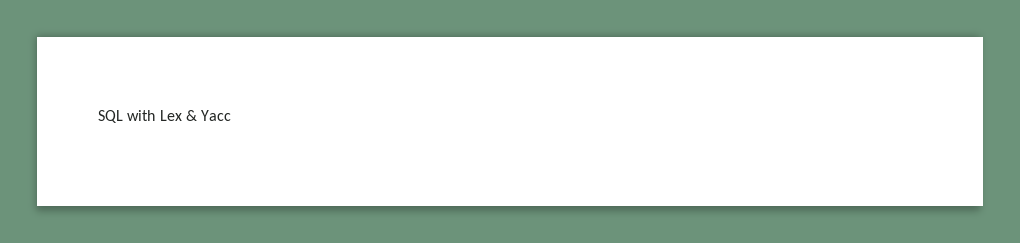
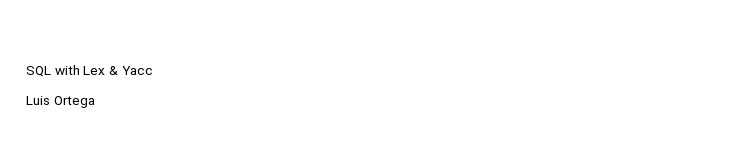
+ Luis Ortega

